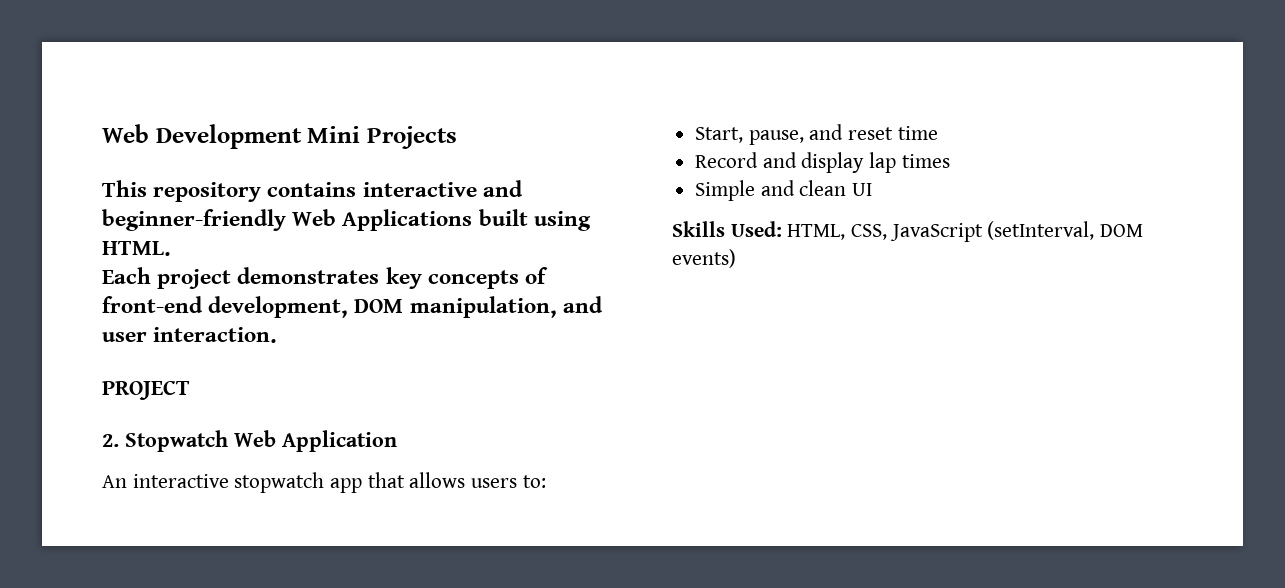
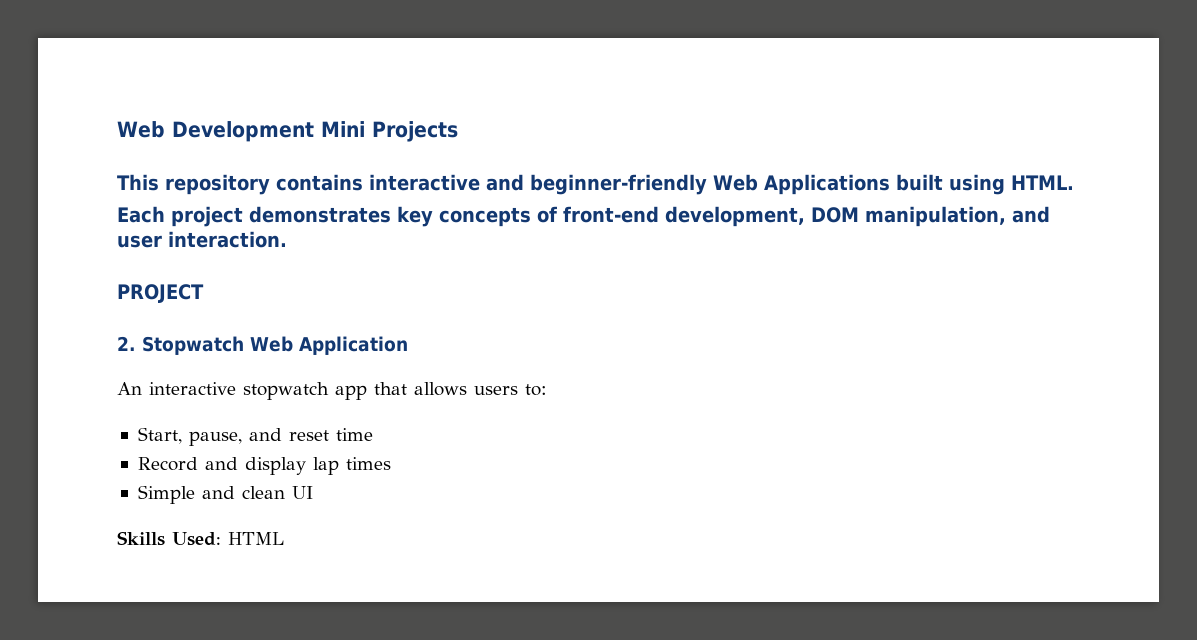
- Skills Used: HTML, CSS, JavaScript (setInterval, DOM events)
+ Skills Used: HTML

